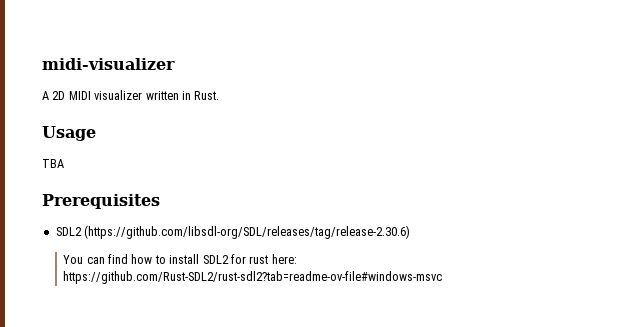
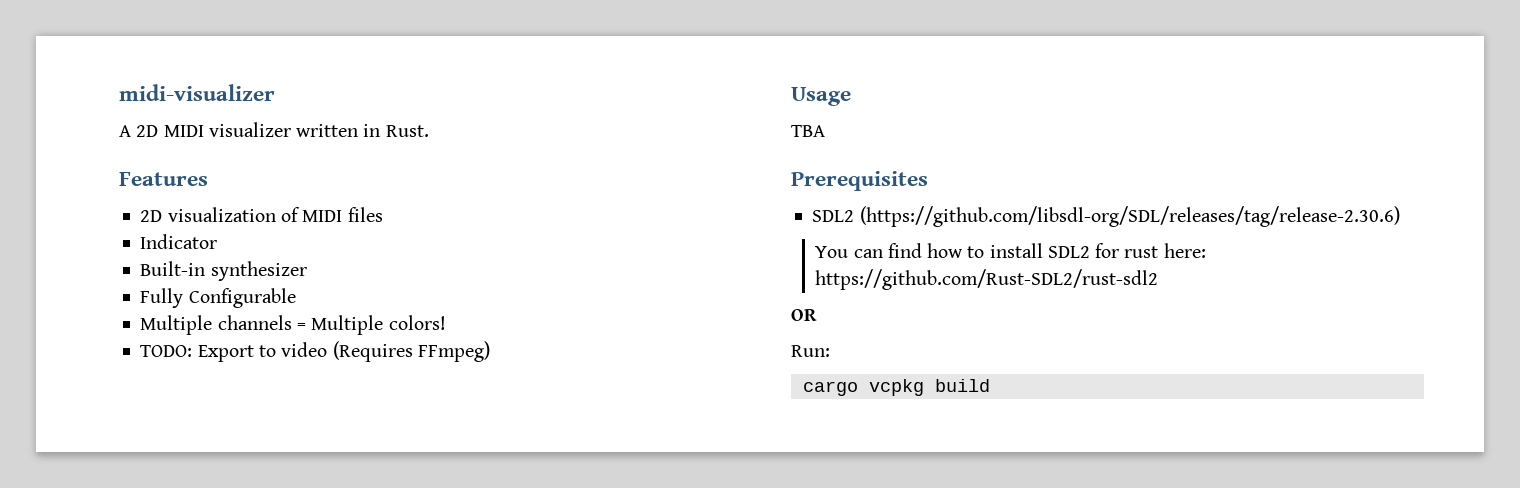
+ Features
+ 2D visualization of MIDI files
+ Indicator
+ Built-in synthesizer
+ Fully Configurable
+ Multiple channels = Multiple colors!
+ TODO: Export to video (Requires FFmpeg)
- You can find how to install SDL2 for rust here: https://github.com/Rust-SDL2/rust-sdl2?tab=readme-ov-file#windows-msvc
+ You can find how to install SDL2 for rust here: https://github.com/Rust-SDL2/rust-sdl2
+ OR
+ Run:
+ cargo vcpkg build

